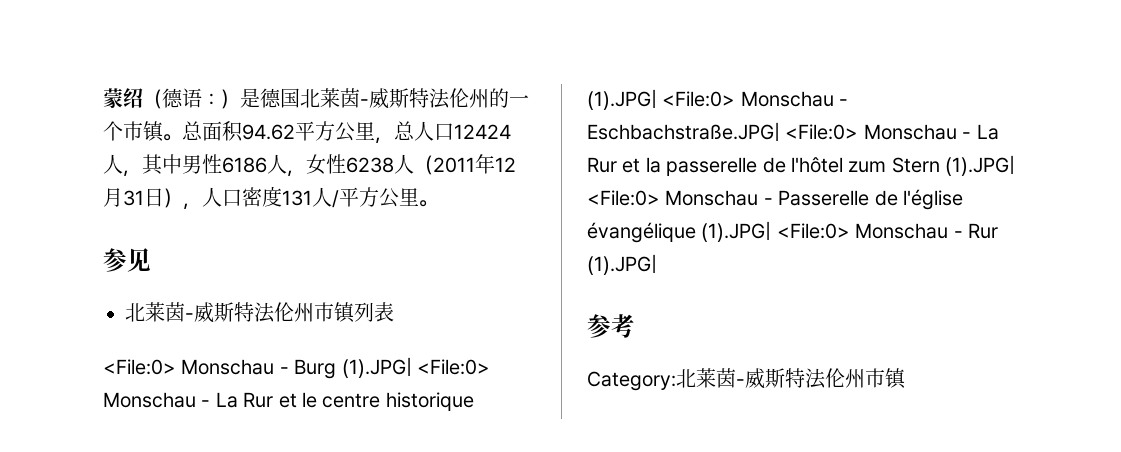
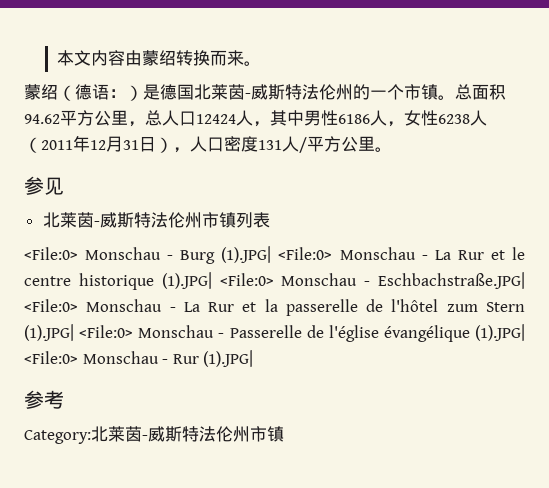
+ 本文内容由蒙绍转换而来。

